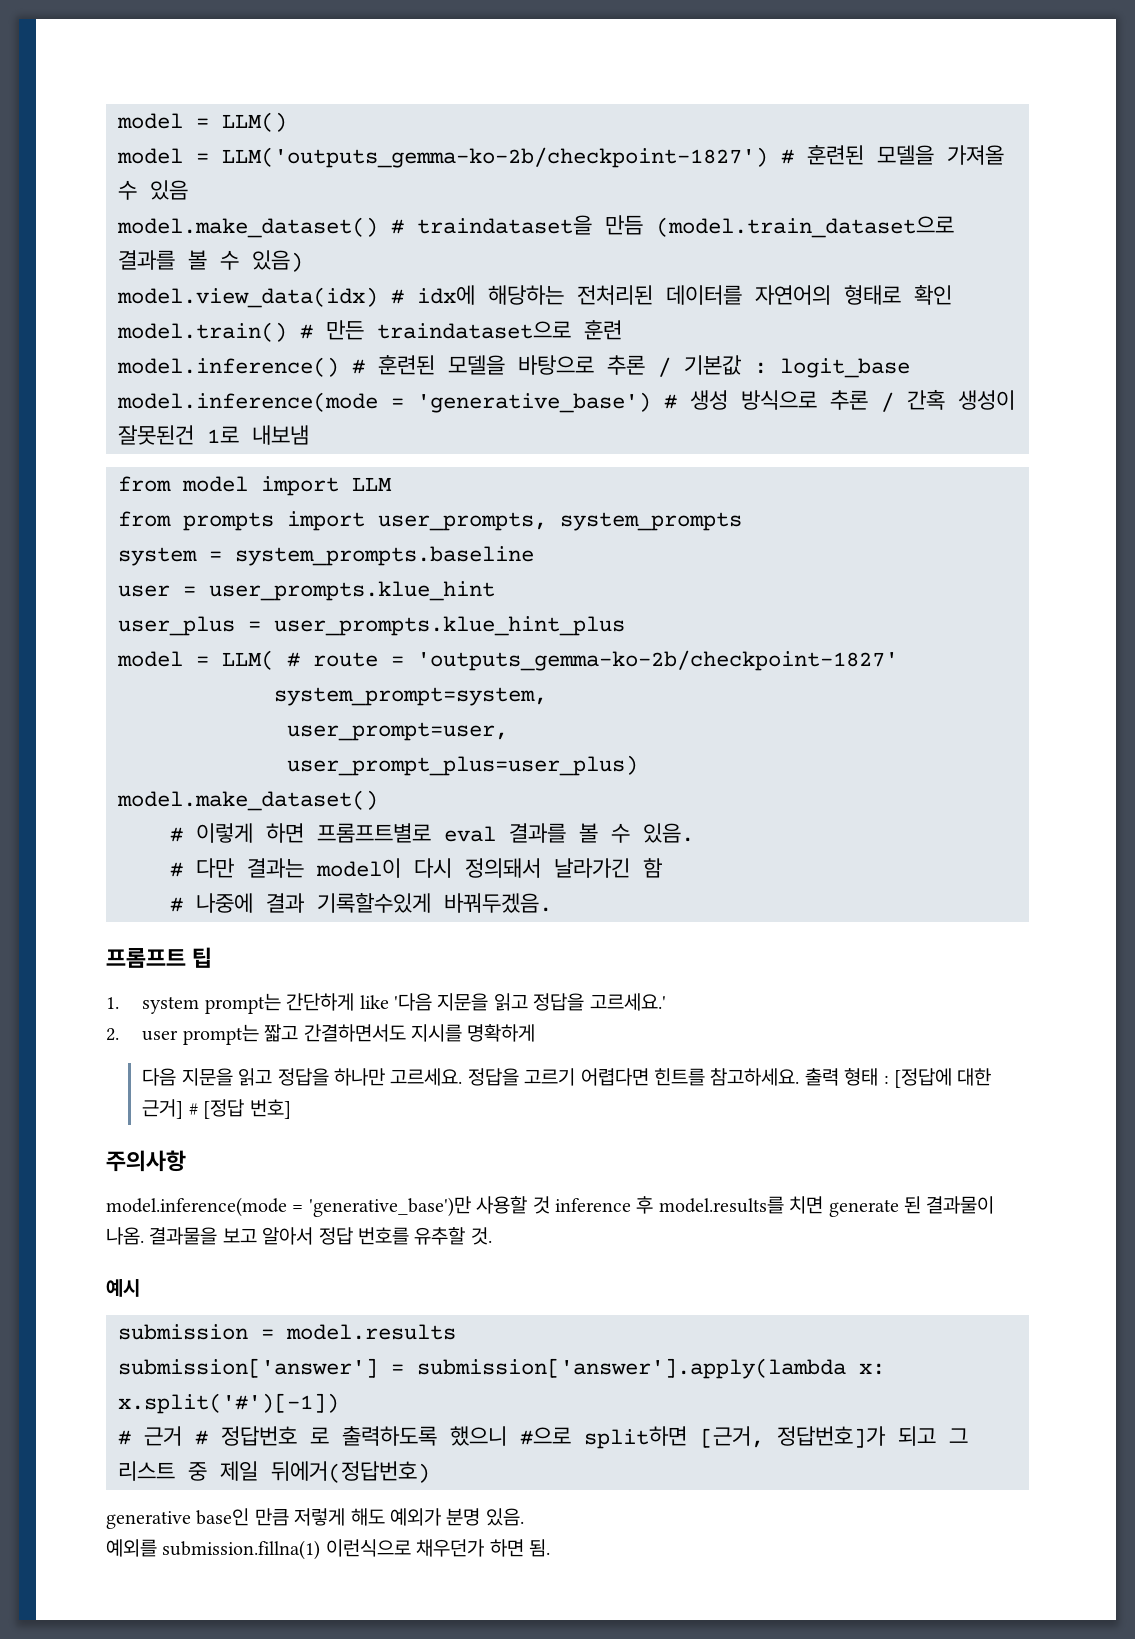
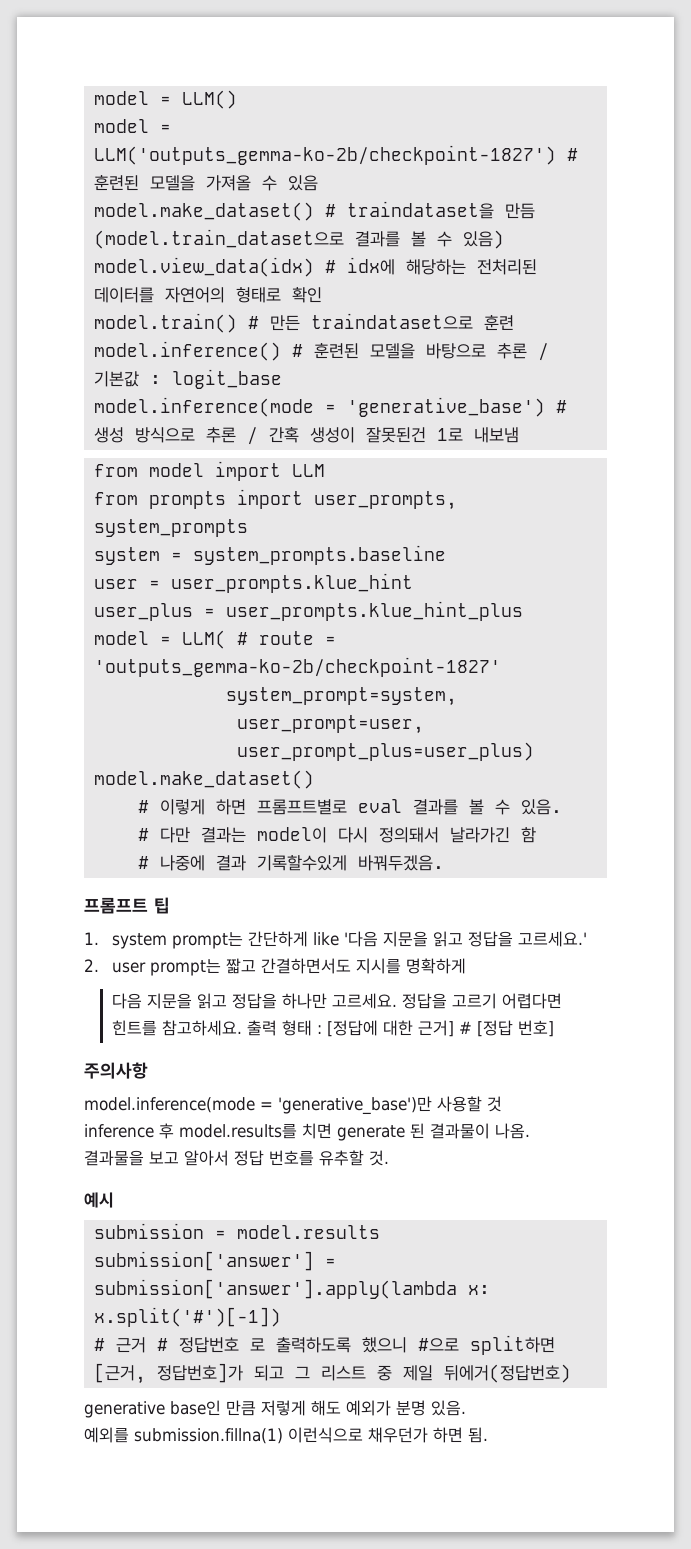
- model.inference(mode = 'generative_base')만 사용할 것 inference 후 model.results를 치면 generate 된 결과물이 나옴. 결과물을 보고 알아서 정답 번호를 유추할 것.
+ model.inference(mode = 'generative_base')만 사용할 것
+ inference 후 model.results를 치면 generate 된 결과물이 나옴.
+ 결과물을 보고 알아서 정답 번호를 유추할 것.

